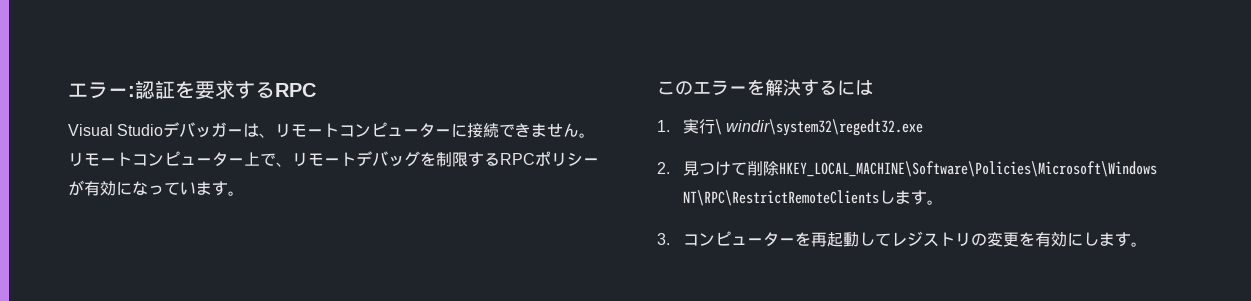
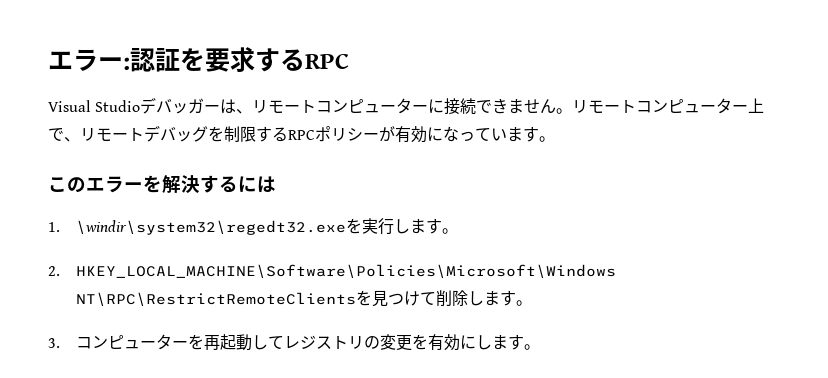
- 1.実行\ windir\system32\regedt32.exe
+ 1. \windir\system32\regedt32.exeを実行します。
- 2.見つけて削除HKEY_LOCAL_MACHINE\Software\Policies\Microsoft\Windows NT\RPC\RestrictRemoteClientsします。
+ 2. HKEY_LOCAL_MACHINE\Software\Policies\Microsoft\Windows NT\RPC\RestrictRemoteClientsを見つけて削除します。

